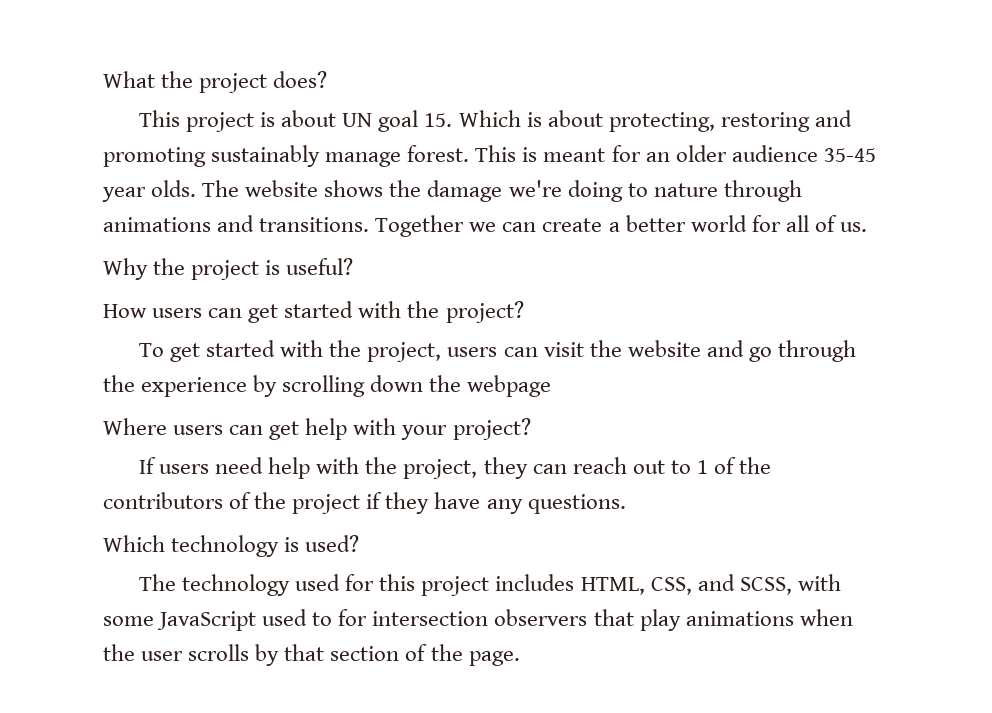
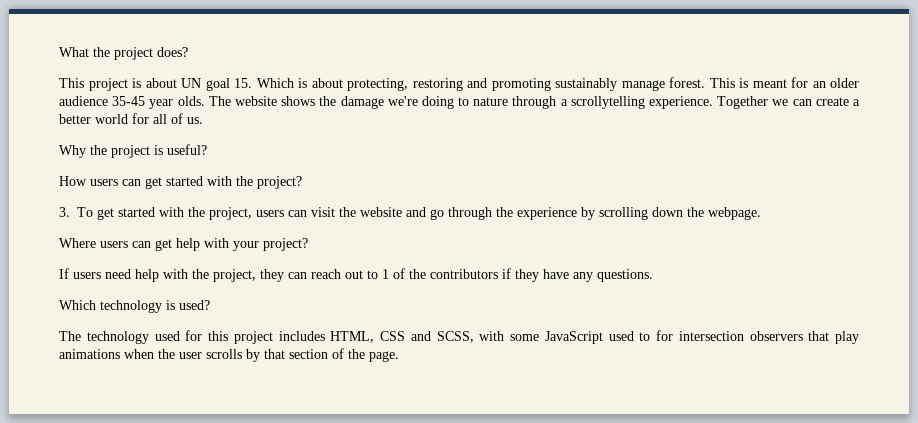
- The website shows the damage we're doing to nature through animations and transitions.
+ The website shows the damage we're doing to nature through a scrollytelling experience.
- To get started with the project, users can visit the website and go through the experience by scrolling down the webpage
+ 3. To get started with the project, users can visit the website and go through the experience by scrolling down the webpage.
- If users need help with the project, they can reach out to 1 of the contributors of the project if they have any questions.
+ If users need help with the project, they can reach out to 1 of the contributors if they have any questions.
- The technology used for this project includes HTML, CSS, and SCSS, with some JavaScript used to for intersection observers that play animations when the user scrolls by that section of the page.
+ The technology used for this project includes HTML, CSS and SCSS, with some JavaScript used to for intersection observers that play animations when the user scrolls by that section of the page.

